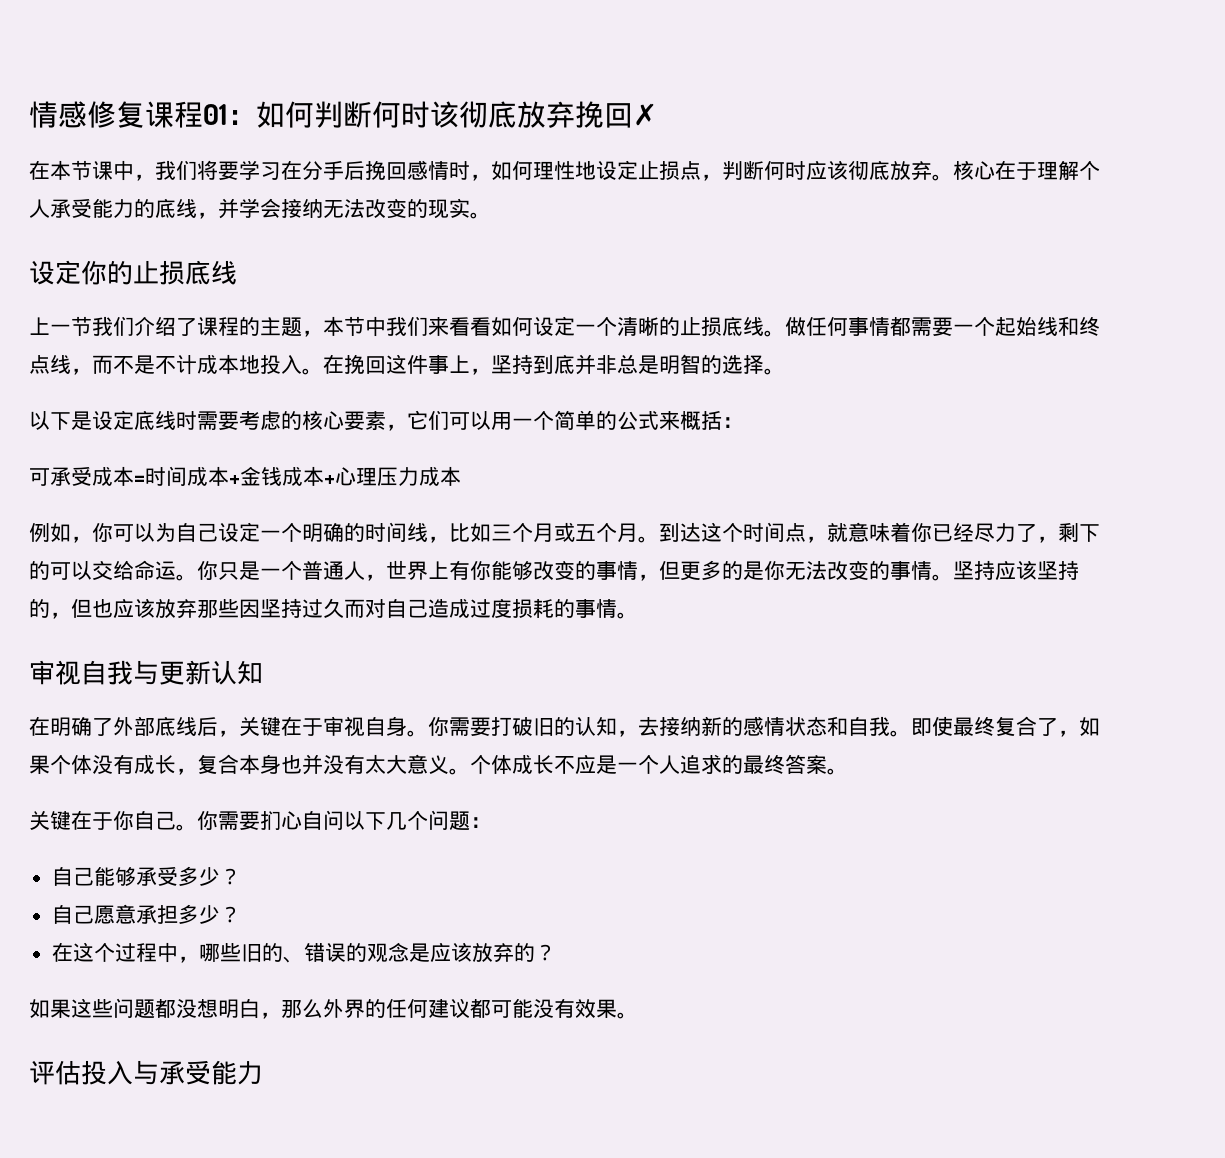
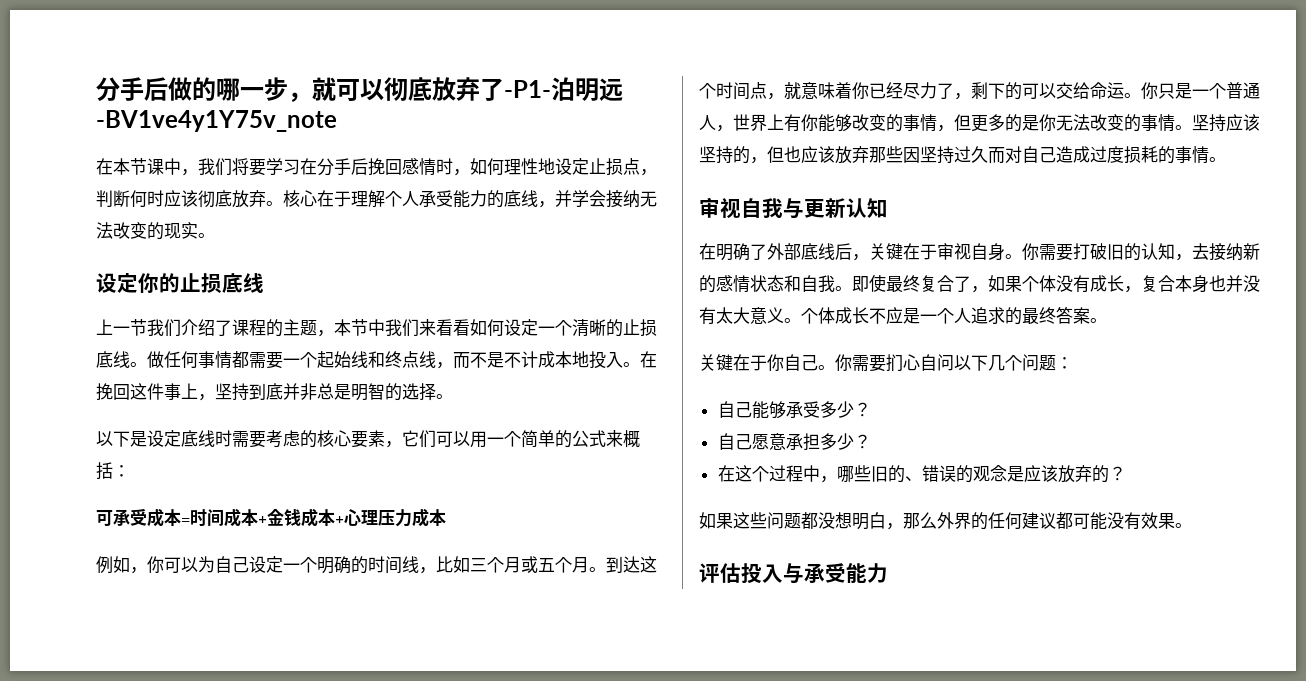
- 情感修复课程01：如何判断何时该彻底放弃挽回✗
+ 分手后做的哪一步，就可以彻底放弃了-P1-泊明远-BV1ve4y1Y75v_note

